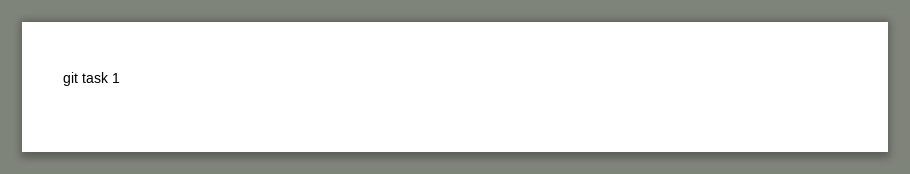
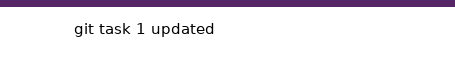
- git task 1
+ git task 1 updated

